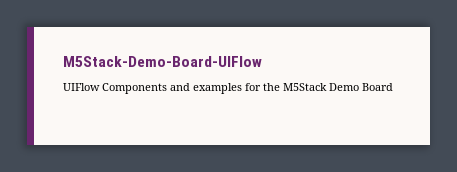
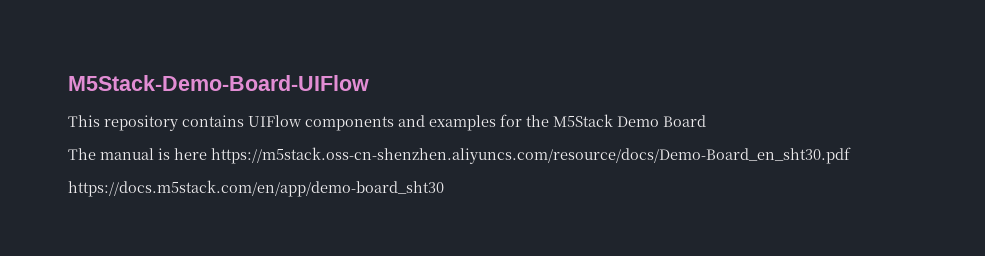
- UIFlow Components and examples for the M5Stack Demo Board
+ This repository contains UIFlow components and examples for the M5Stack Demo Board
+ The manual is here https://m5stack.oss-cn-shenzhen.aliyuncs.com/resource/docs/Demo-Board_en_sht30.pdf
+ https://docs.m5stack.com/en/app/demo-board_sht30

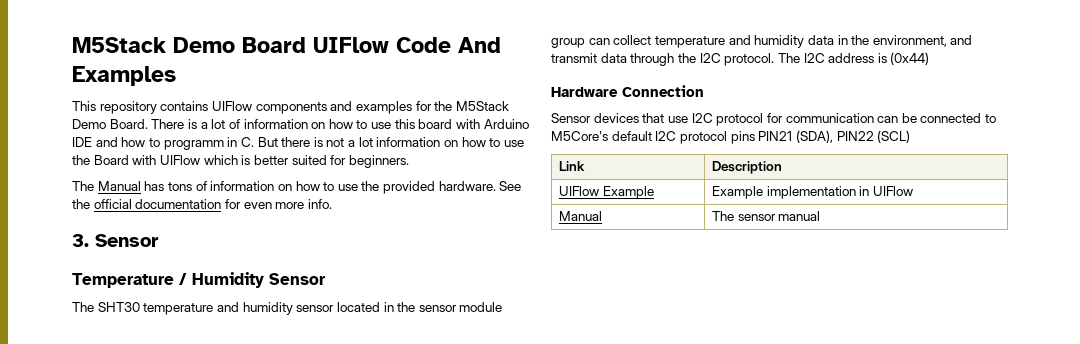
- M5Stack-Demo-Board-UIFlow
+ M5Stack Demo Board UIFlow Code And Examples
- This repository contains UIFlow components and examples for the M5Stack Demo Board
- The manual is here https://m5stack.oss-cn-shenzhen.aliyuncs.com/resource/docs/Demo-Board_en_sht30.pdf
- https://docs.m5stack.com/en/app/demo-board_sht30
+ This repository contains UIFlow components and examples for the M5Stack Demo Board. There is a lot of information on how to use this board with Arduino IDE and how to programm in C. But there is not a lot information on how to use the Board with UIFlow which is better suited for beginners.
+ The Manual has tons of information on how to use the provided hardware. See the official documentation for even more info.
+ 3. Sensor
+ Temperature / Humidity Sensor
+ The SHT30 temperature and humidity sensor located in the sensor module group can collect temperature and humidity data in the environment, and transmit data through the I2C protocol. The I2C address is (0x44)
+ Hardware Connection
+ Sensor devices that use I2C protocol for communication can be connected to M5Core's default I2C protocol pins PIN21 (SDA), PIN22 (SCL)
+ Link | Description
+ UIFlow Example | Example implementation in UIFlow
+ Manual | The sensor manual

